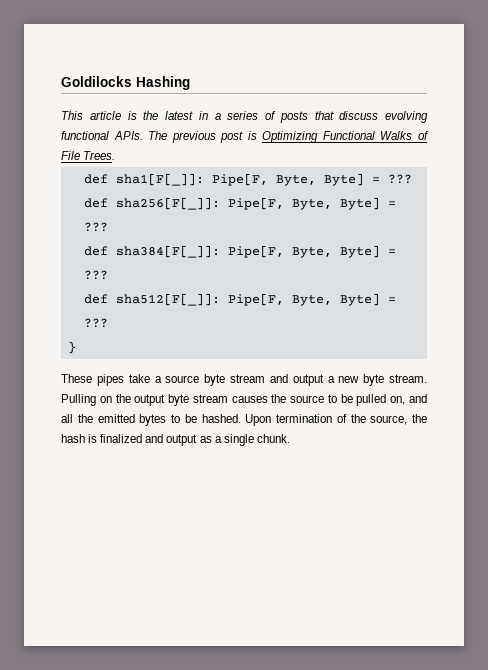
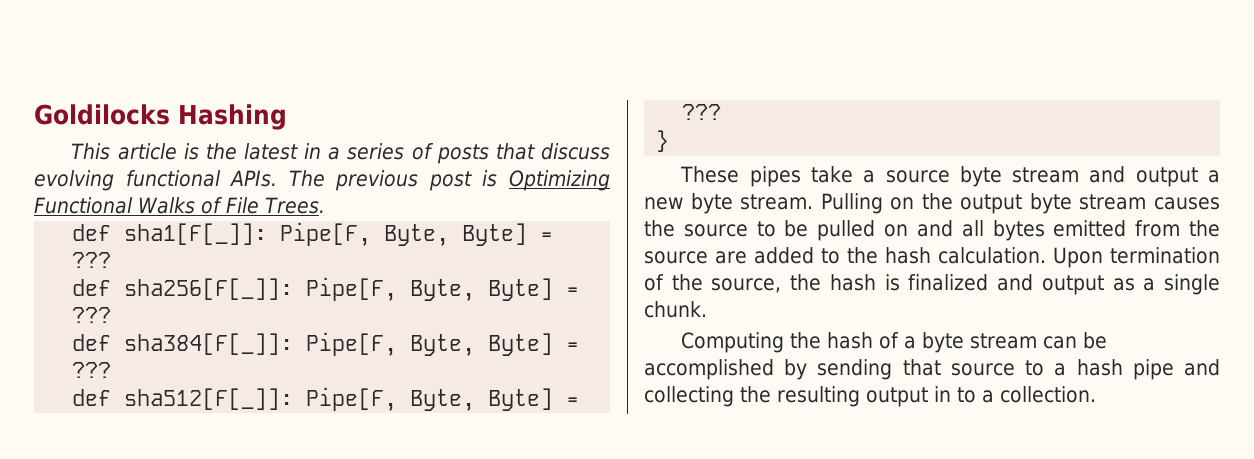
- Pulling on the output byte stream causes the source to be pulled on, and all the emitted bytes to be hashed.
+ Pulling on the output byte stream causes the source to be pulled on and all bytes emitted from the source are added to the hash calculation.
+ Computing the hash of a byte stream can be accomplished by sending that source to a hash pipe and collecting the resulting output in to a collection.

